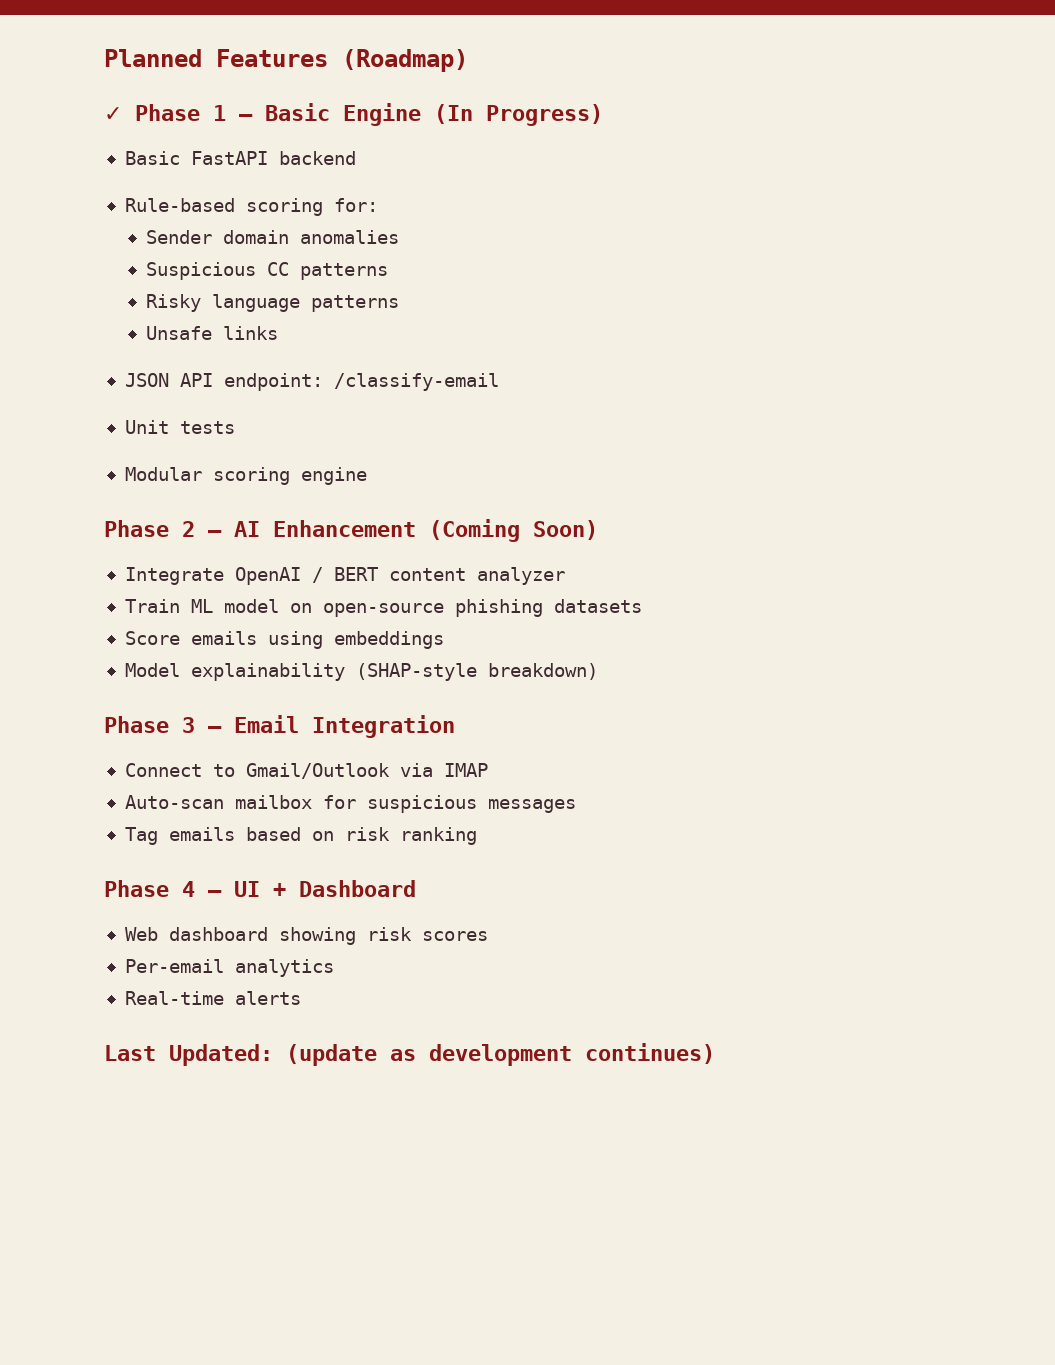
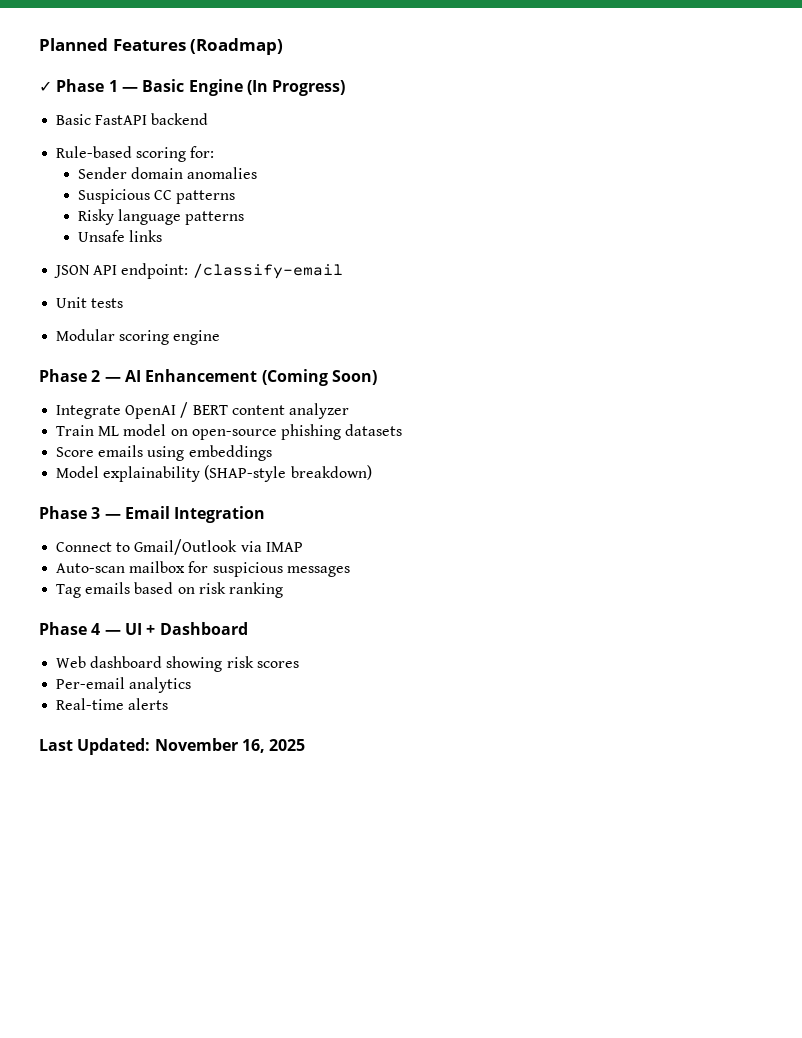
- Last Updated: (update as development continues)
+ Last Updated: November 16, 2025

